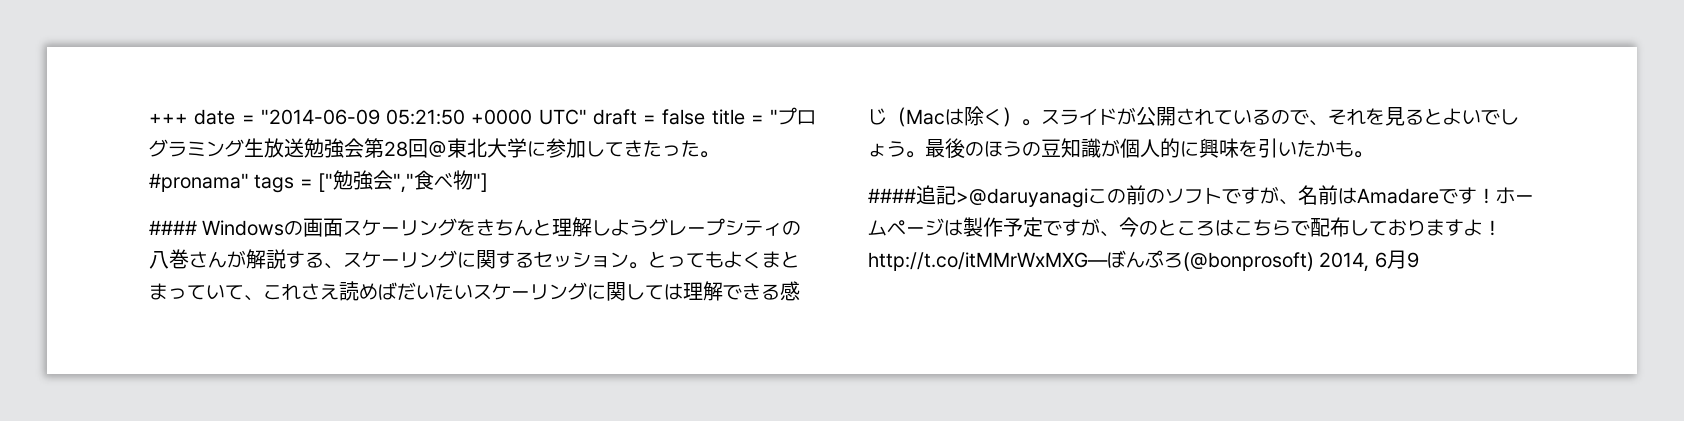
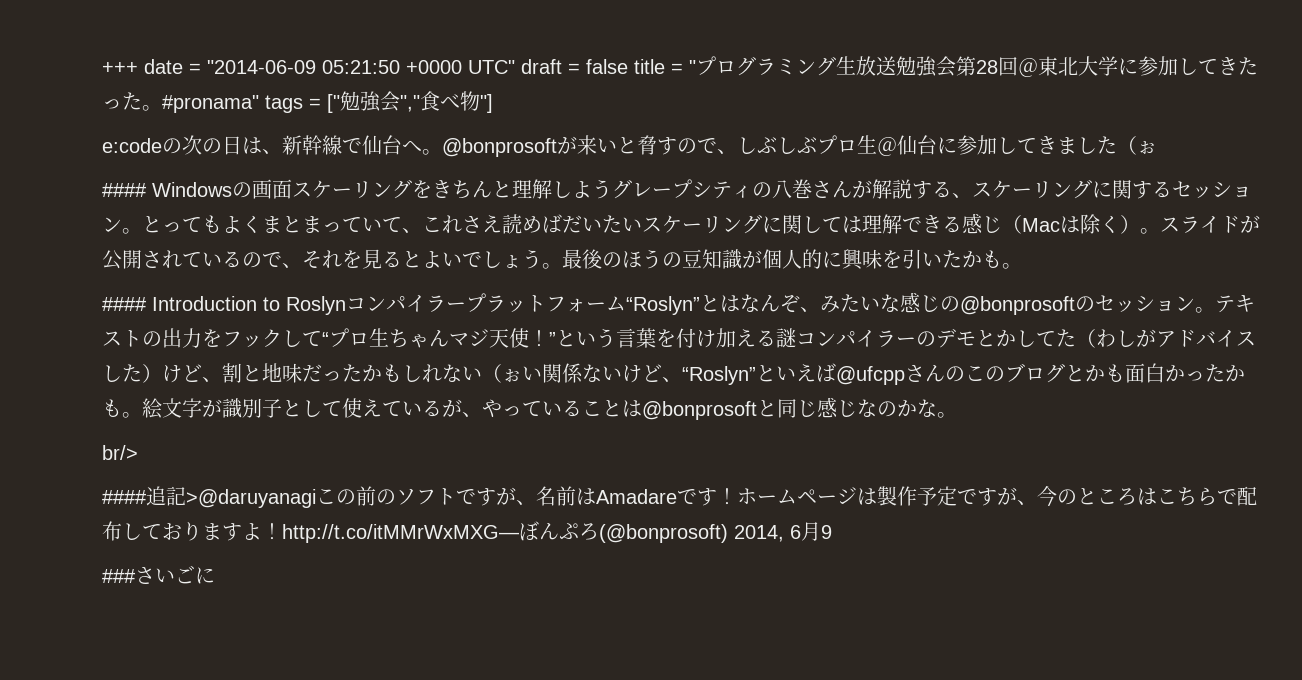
+ e:codeの次の日は、新幹線で仙台へ。@bonprosoftが来いと脅すので、しぶしぶプロ生＠仙台に参加してきました（ぉ
+ #### Introduction to Roslynコンパイラープラットフォーム“Roslyn”とはなんぞ、みたいな感じの@bonprosoftのセッション。テキストの出力をフックして“プロ生ちゃんマジ天使！”という言葉を付け加える謎コンパイラーのデモとかしてた（わしがアドバイスした）けど、割と地味だったかもしれない（ぉい関係ないけど、“Roslyn”といえば@ufcppさんのこのブログとかも面白かったかも。絵文字が識別子として使えているが、やっていることは@bonprosoftと同じ感じなのかな。
+ br/>
+ ###さいごに

